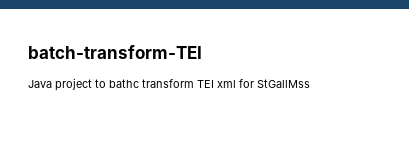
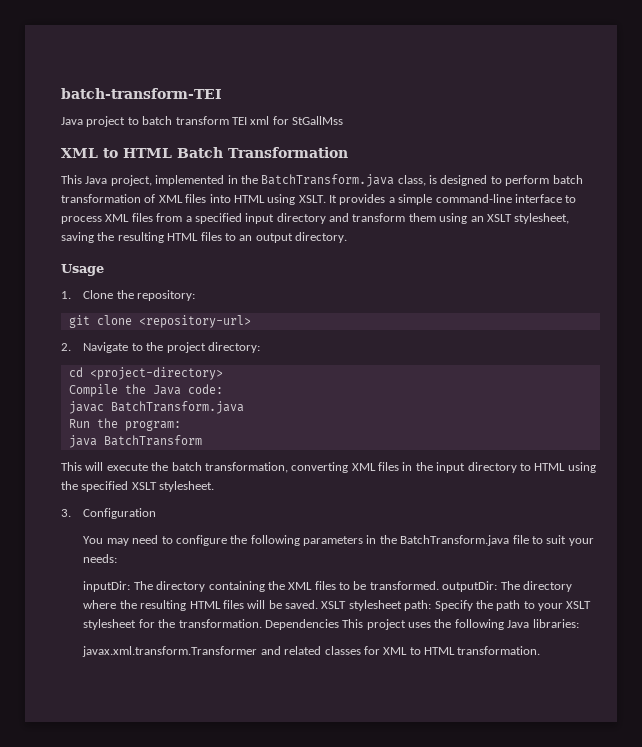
- Java project to bathc transform TEI xml for StGallMss
+ Java project to batch transform TEI xml for StGallMss
+ XML to HTML Batch Transformation
+ This Java project, implemented in the BatchTransform.java class, is designed to perform batch transformation of XML files into HTML using XSLT. It provides a simple command-line interface to process XML files from a specified input directory and transform them using an XSLT stylesheet, saving the resulting HTML files to an output directory.
+ Usage
+ 1. Clone the repository:
+ git clone <repository-url>
+ 2. Navigate to the project directory:
+ cd <project-directory>
+ Compile the Java code:
+ javac BatchTransform.java
+ Run the program:
+ java BatchTransform
+ This will execute the batch transformation, converting XML files in the input directory to HTML using the specified XSLT stylesheet.
+ 3. Configuration
+ You may need to configure the following parameters in the BatchTransform.java file to suit your needs:
+ inputDir: The directory containing the XML files to be transformed. outputDir: The directory where the resulting HTML files will be saved. XSLT stylesheet path: Specify the path to your XSLT stylesheet for the transformation. Dependencies This project uses the following Java libraries:
+ javax.xml.transform.Transformer and related classes for XML to HTML transformation.

